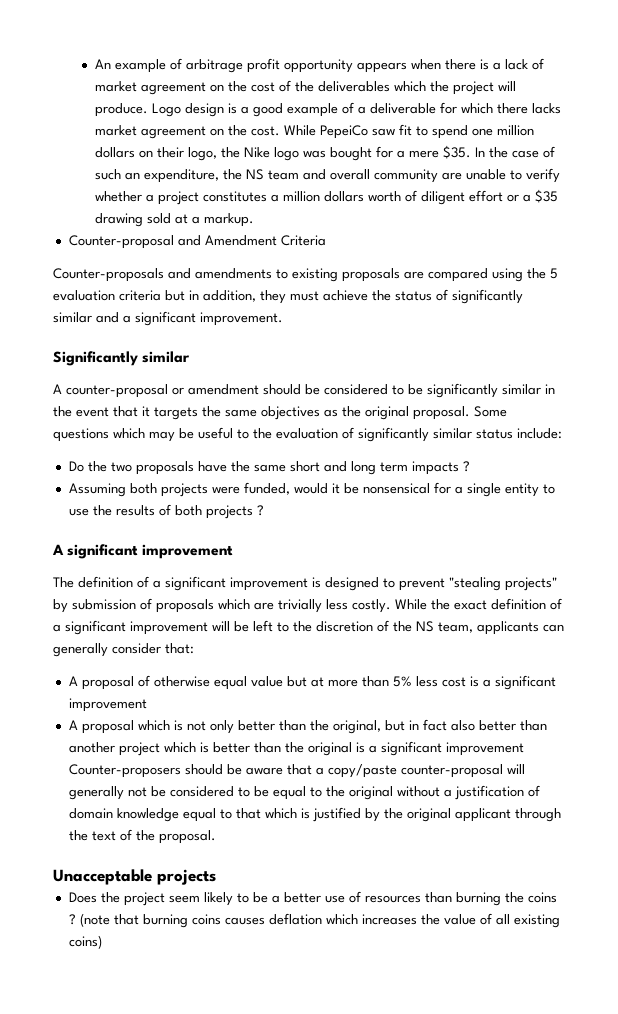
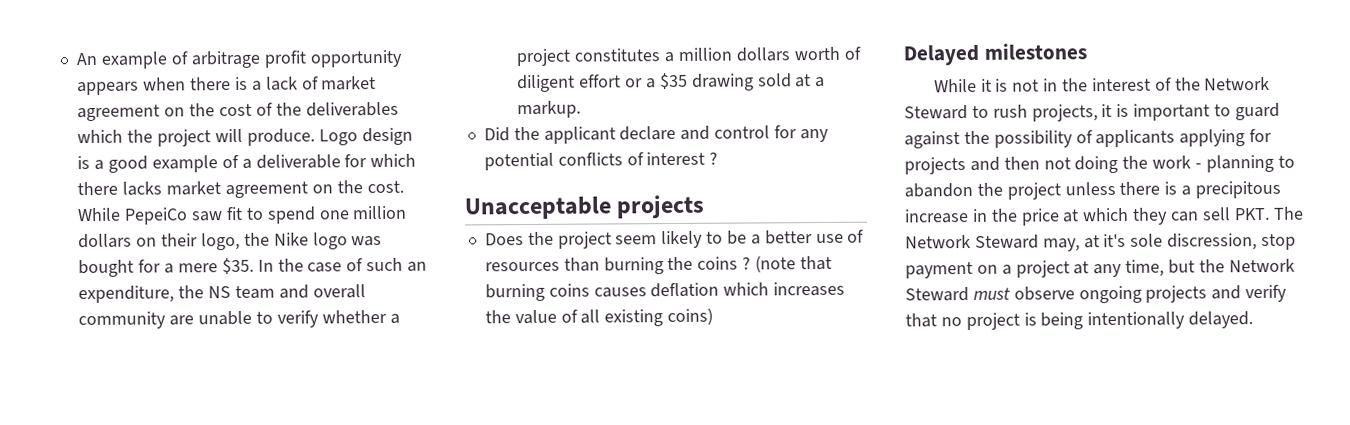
- Counter-proposal and Amendment Criteria
- Counter-proposals and amendments to existing proposals are compared using the 5 evaluation criteria but in addition, they must achieve the status of significantly similar and a significant improvement.
- Significantly similar
- A counter-proposal or amendment should be considered to be significantly similar in the event that it targets the same objectives as the original proposal. Some questions which may be useful to the evaluation of significantly similar status include:
- Do the two proposals have the same short and long term impacts ?
- Assuming both projects were funded, would it be nonsensical for a single entity to use the results of both projects ?
- A significant improvement
- The definition of a significant improvement is designed to prevent "stealing projects" by submission of proposals which are trivially less costly. While the exact definition of a significant improvement will be left to the discretion of the NS team, applicants can generally consider that:
- A proposal of otherwise equal value but at more than 5% less cost is a significant improvement
- A proposal which is not only better than the original, but in fact also better than another project which is better than the original is a significant improvement Counter-proposers should be aware that a copy/paste counter-proposal will generally not be considered to be equal to the original without a justification of domain knowledge equal to that which is justified by the original applicant through the text of the proposal.
+ Did the applicant declare and control for any potential conflicts of interest ?
+ Delayed milestones
+ While it is not in the interest of the Network Steward to rush projects, it is important to guard against the possibility of applicants applying for projects and then not doing the work - planning to abandon the project unless there is a precipitous increase in the price at which they can sell PKT. The Network Steward may, at it's sole discression, stop payment on a project at any time, but the Network Steward must observe ongoing projects and verify that no project is being intentionally delayed.

